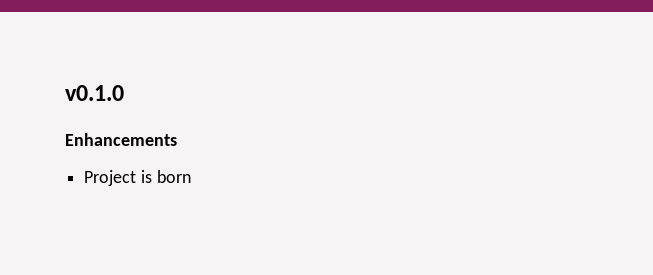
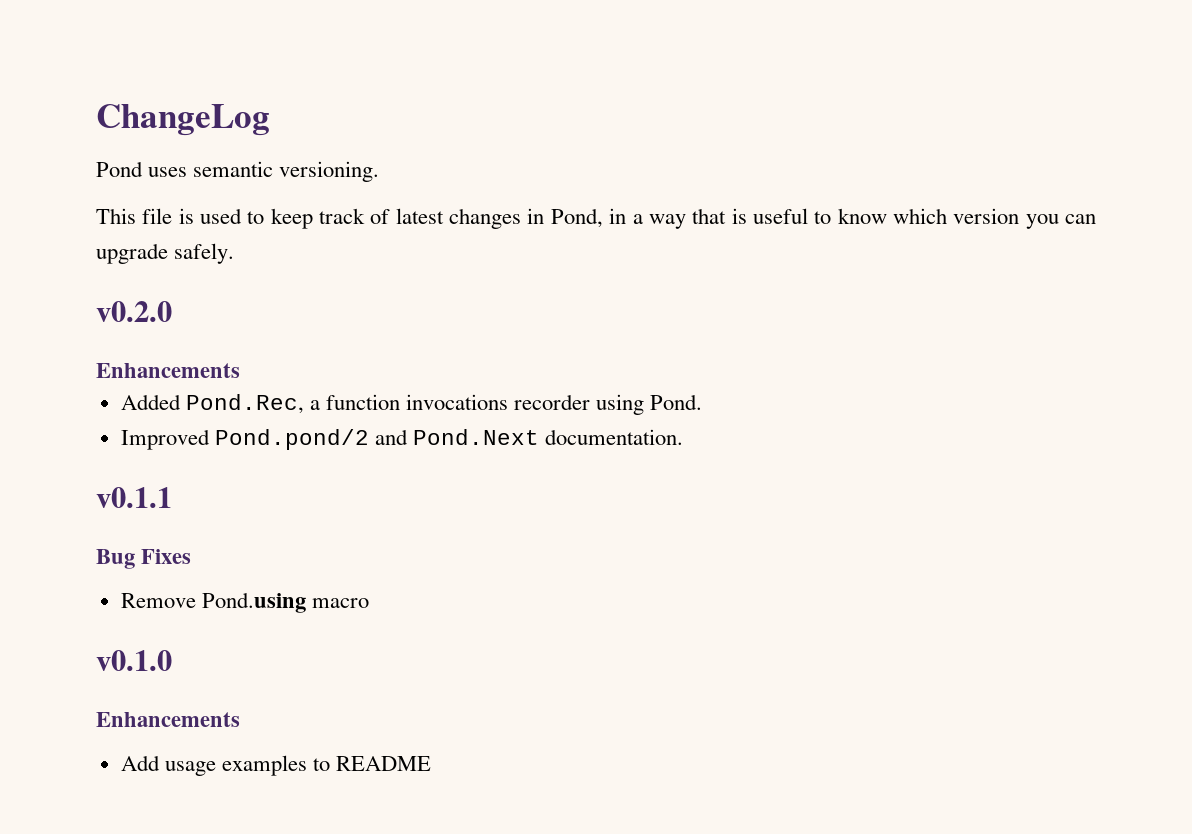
+ ChangeLog
+ Pond uses semantic versioning.
+ This file is used to keep track of latest changes in Pond, in a way that is useful to know which version you can upgrade safely.
+ v0.2.0
+ Enhancements
+ Added Pond.Rec, a function invocations recorder using Pond.
+ Improved Pond.pond/2 and Pond.Next documentation.
+ v0.1.1
+ Bug Fixes
+ Remove Pond.using macro
  v0.1.0
  Enhancements
- Project is born
+ Add usage examples to README

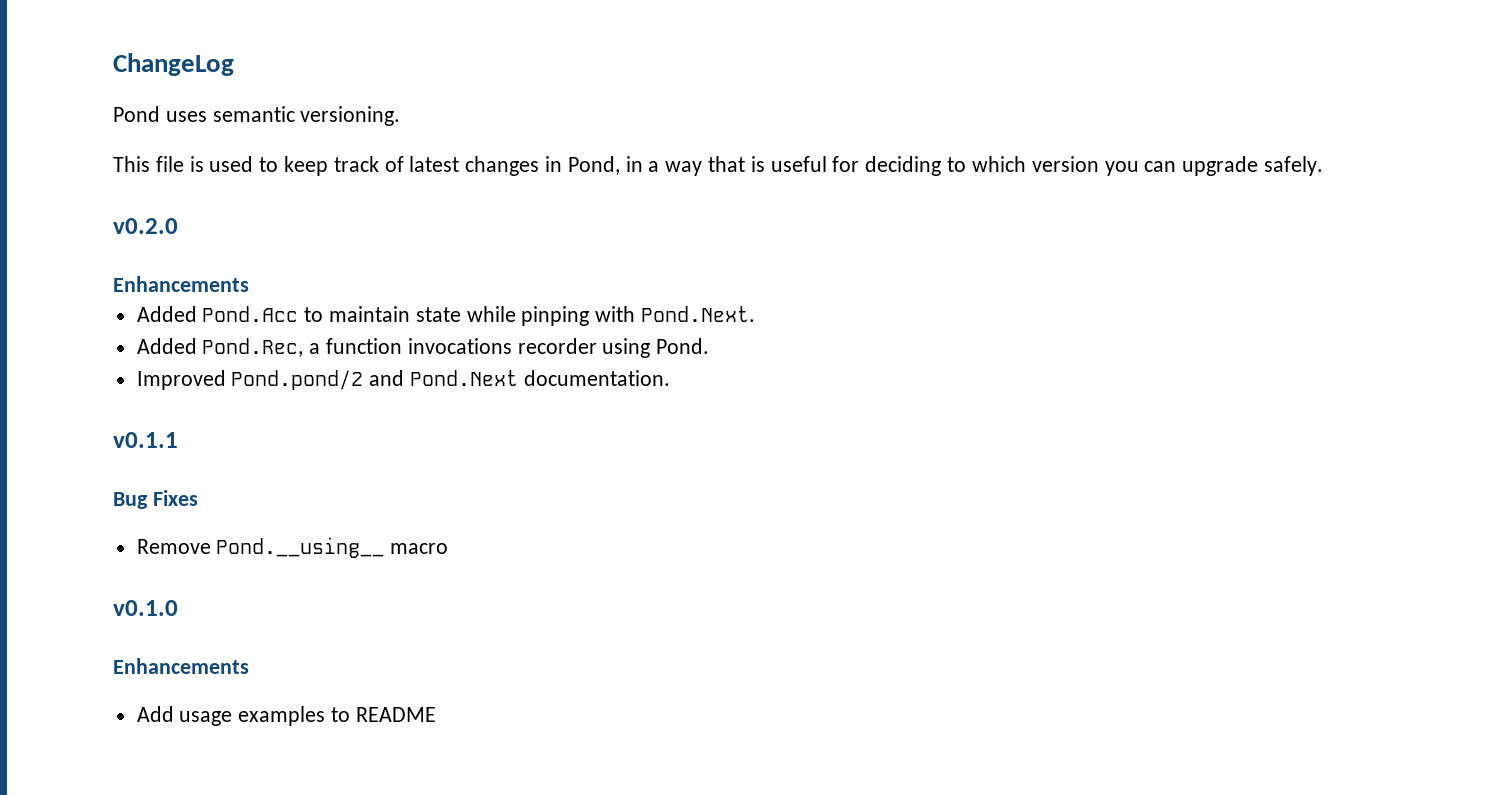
- This file is used to keep track of latest changes in Pond, in a way that is useful to know which version you can upgrade safely.
+ This file is used to keep track of latest changes in Pond, in a way that is useful for deciding to which version you can upgrade safely.
+ Added Pond.Acc to maintain state while pinping with Pond.Next.
- Remove Pond.using macro
+ Remove Pond.__using__ macro

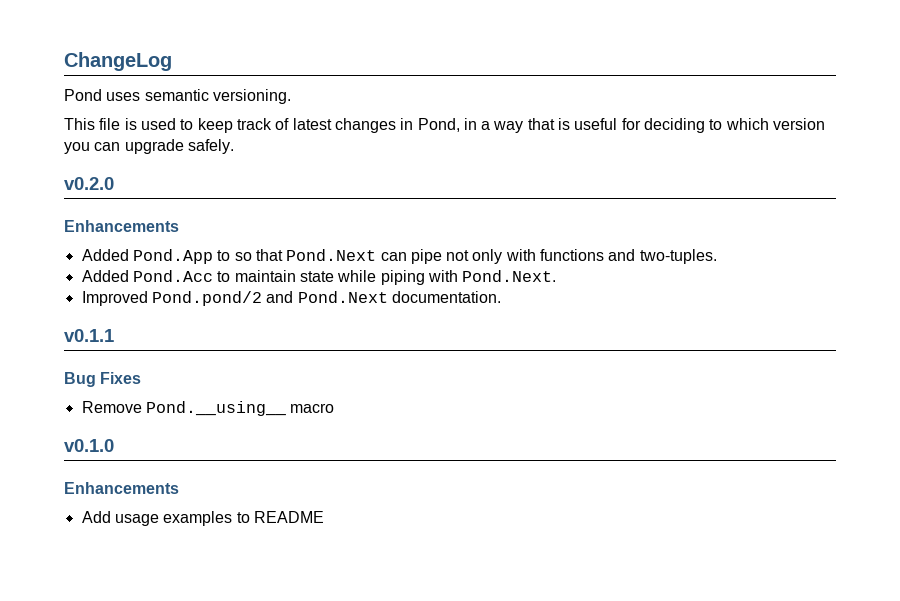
+ Added Pond.App to so that Pond.Next can pipe not only with functions and two-tuples.
- Added Pond.Acc to maintain state while pinping with Pond.Next.
+ Added Pond.Acc to maintain state while piping with Pond.Next.
- Added Pond.Rec, a function invocations recorder using Pond.

